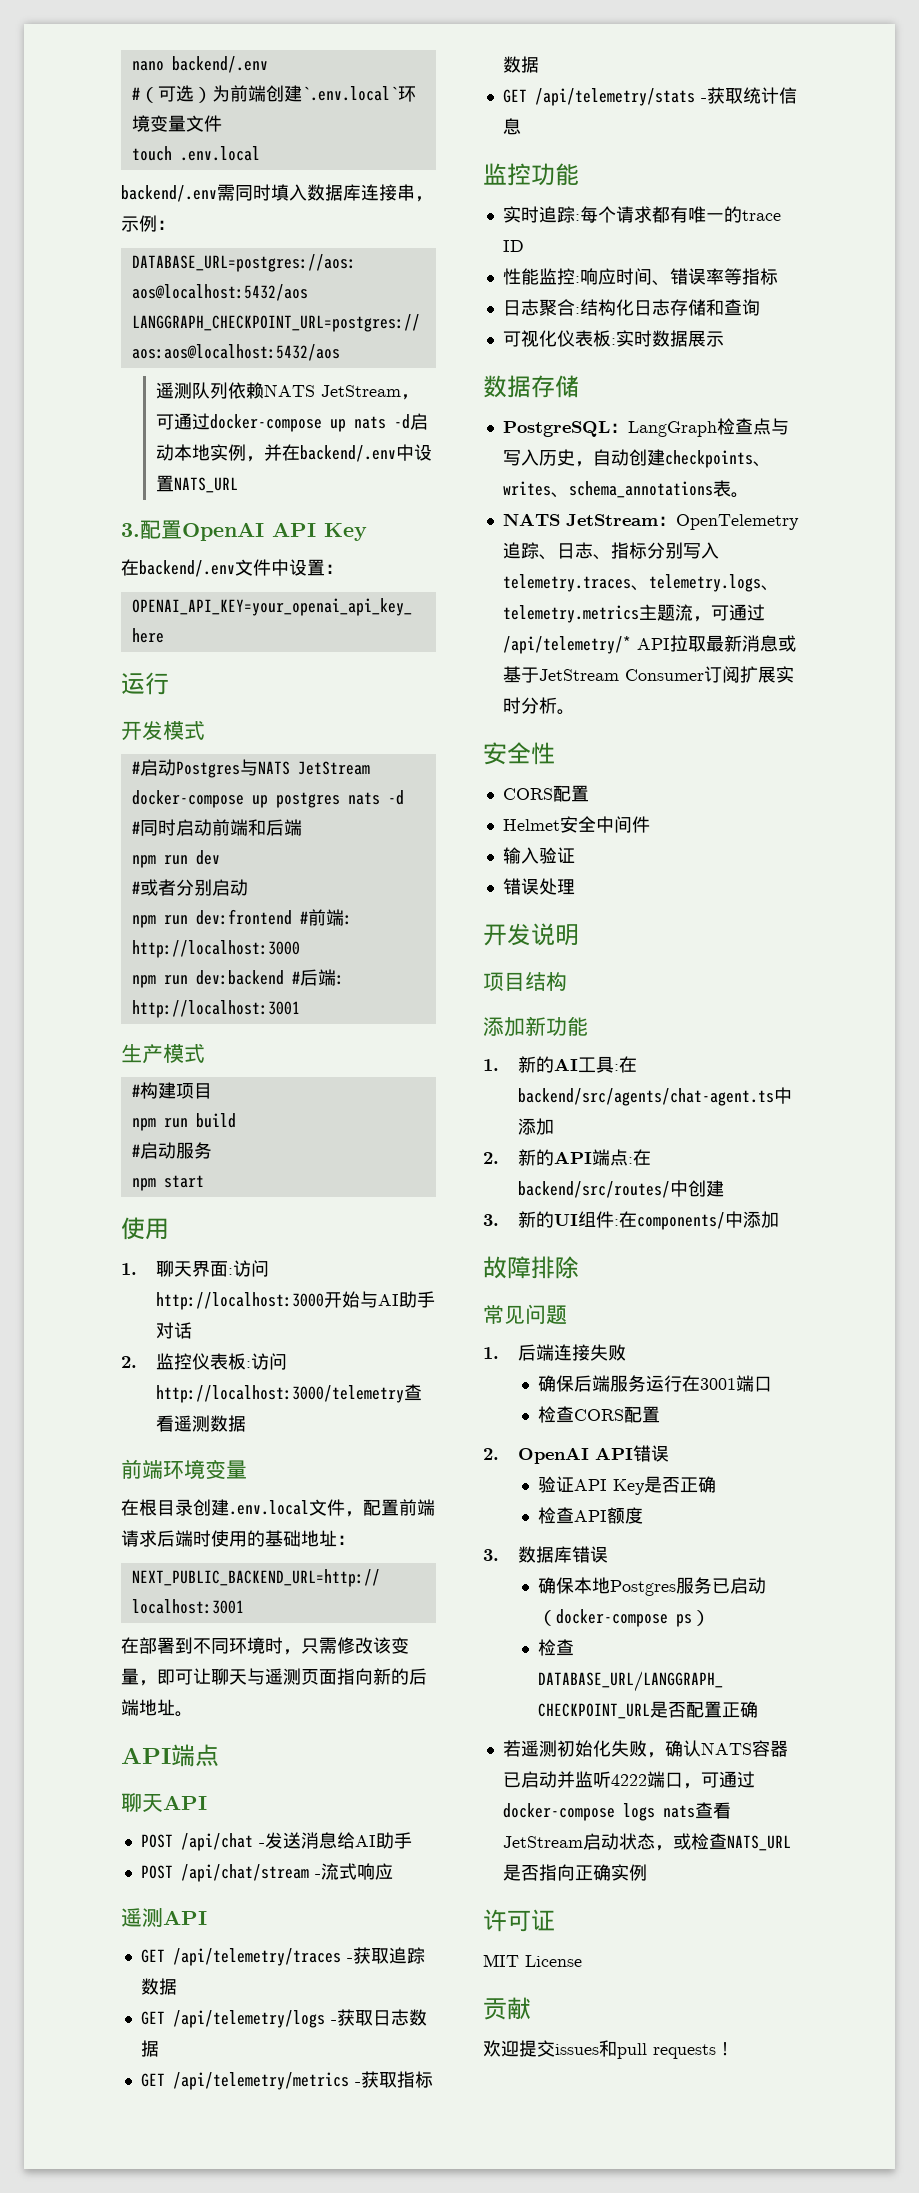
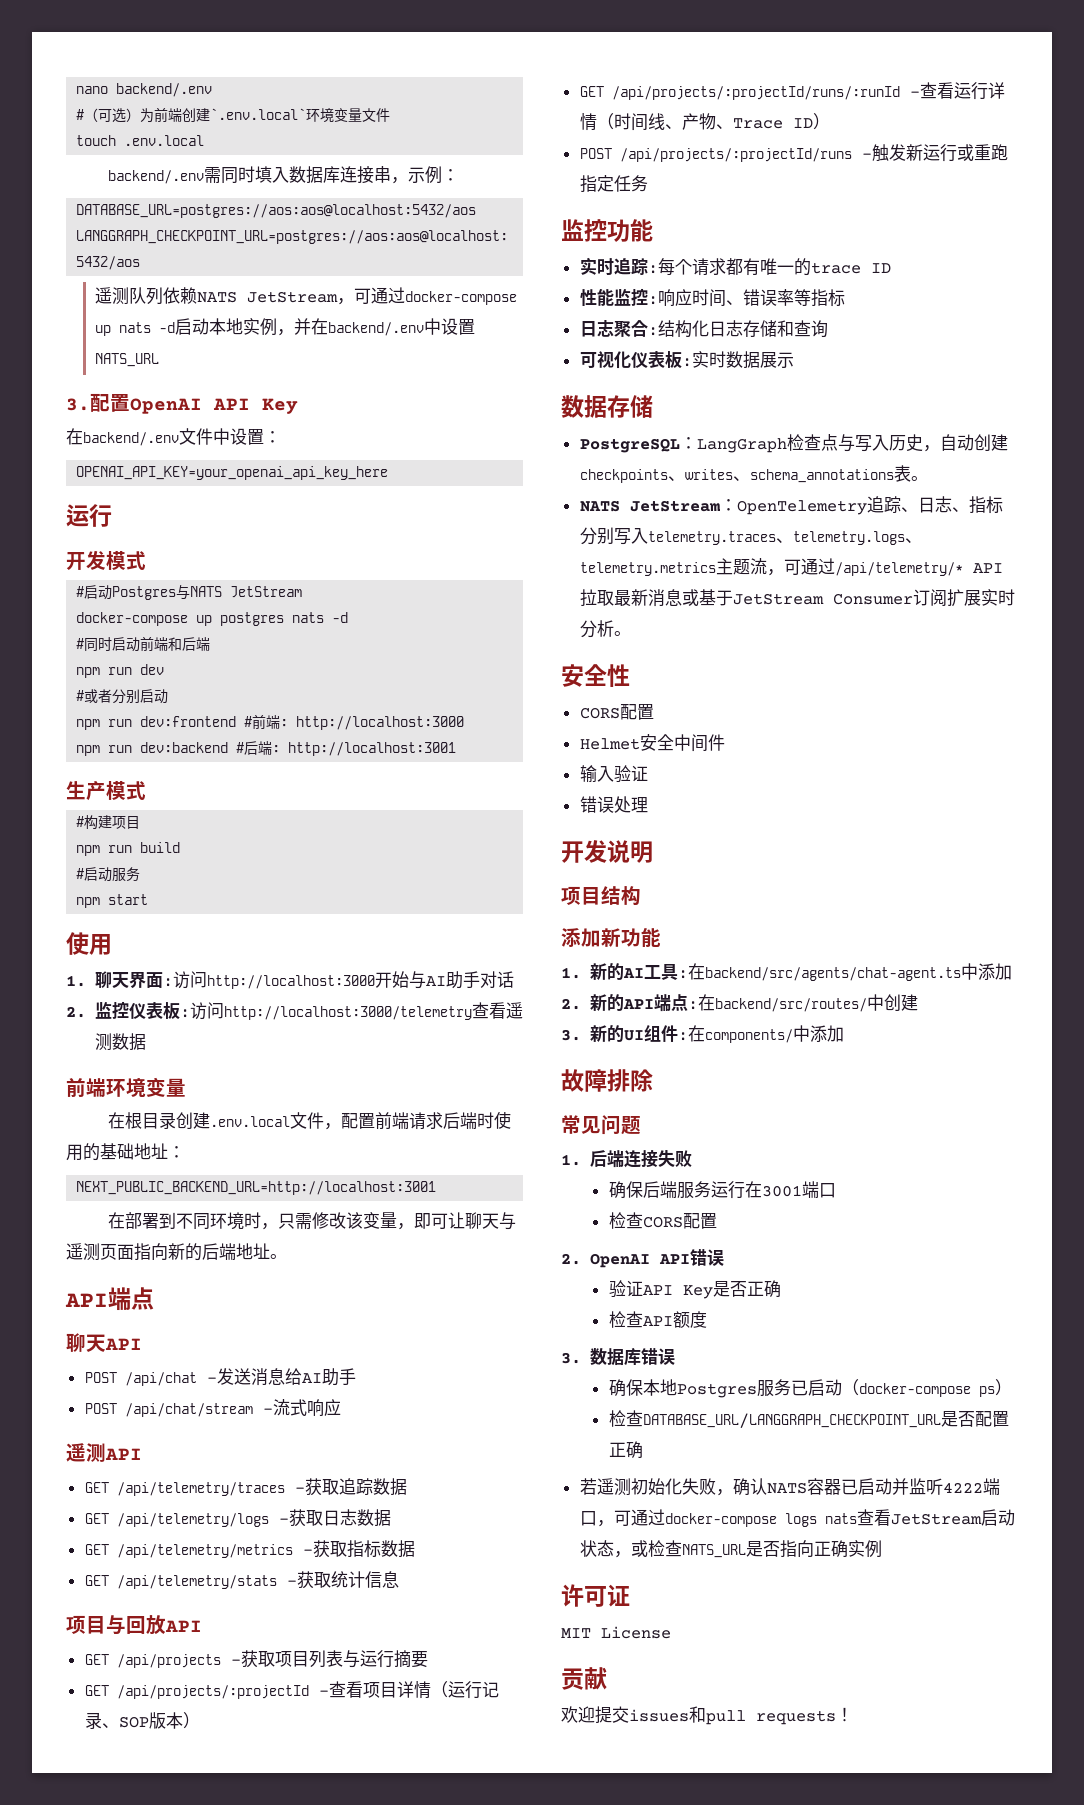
+ 项目与回放API
+ GET /api/projects -获取项目列表与运行摘要
+ GET /api/projects/:projectId -查看项目详情（运行记录、SOP版本）
+ GET /api/projects/:projectId/runs/:runId -查看运行详情（时间线、产物、Trace ID）
+ POST /api/projects/:projectId/runs -触发新运行或重跑指定任务

